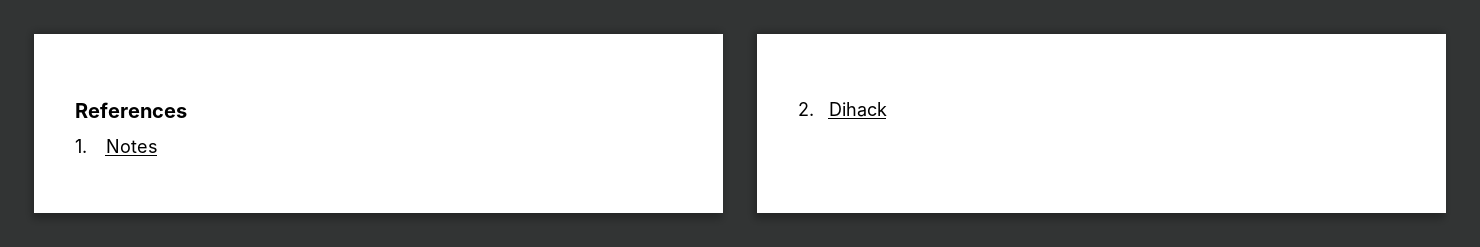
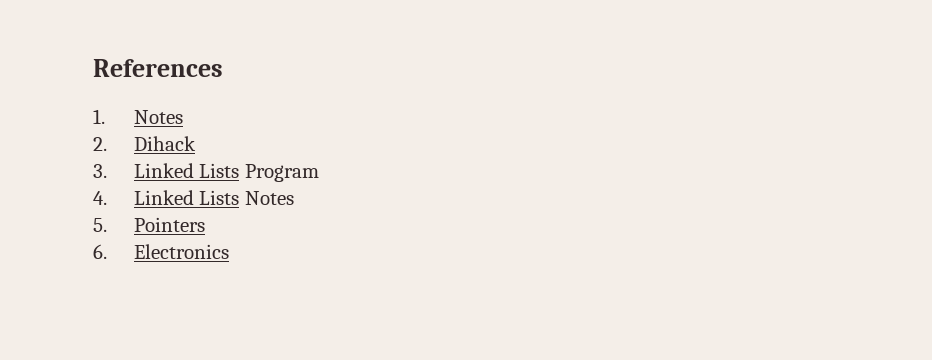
+ 3. Linked Lists Program
+ 4. Linked Lists Notes
+ 5. Pointers
+ 6. Electronics

